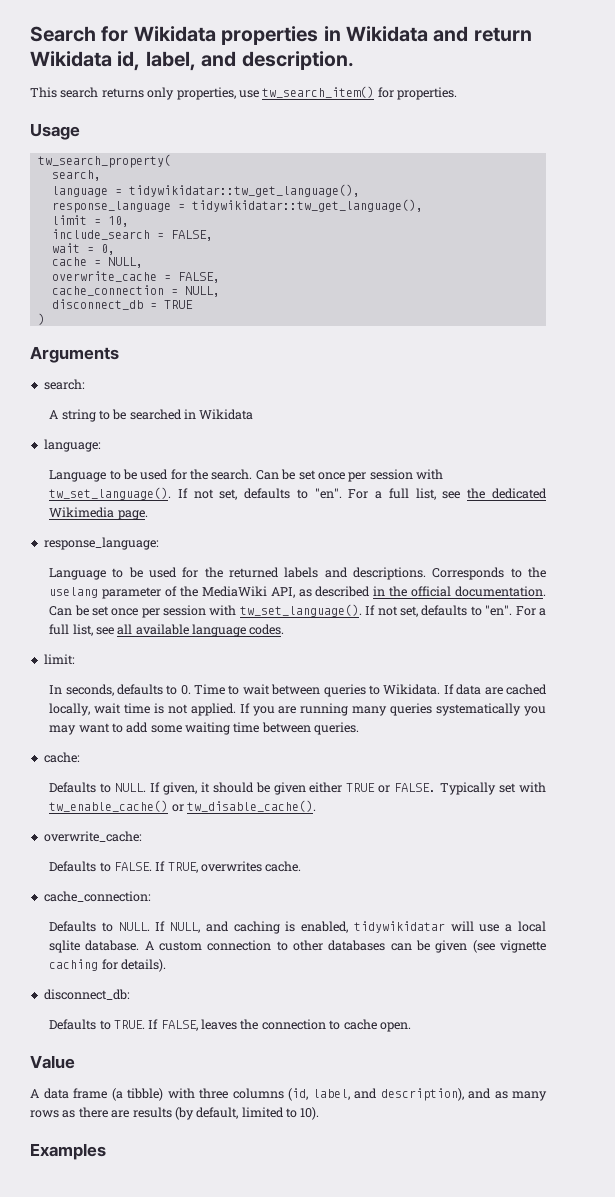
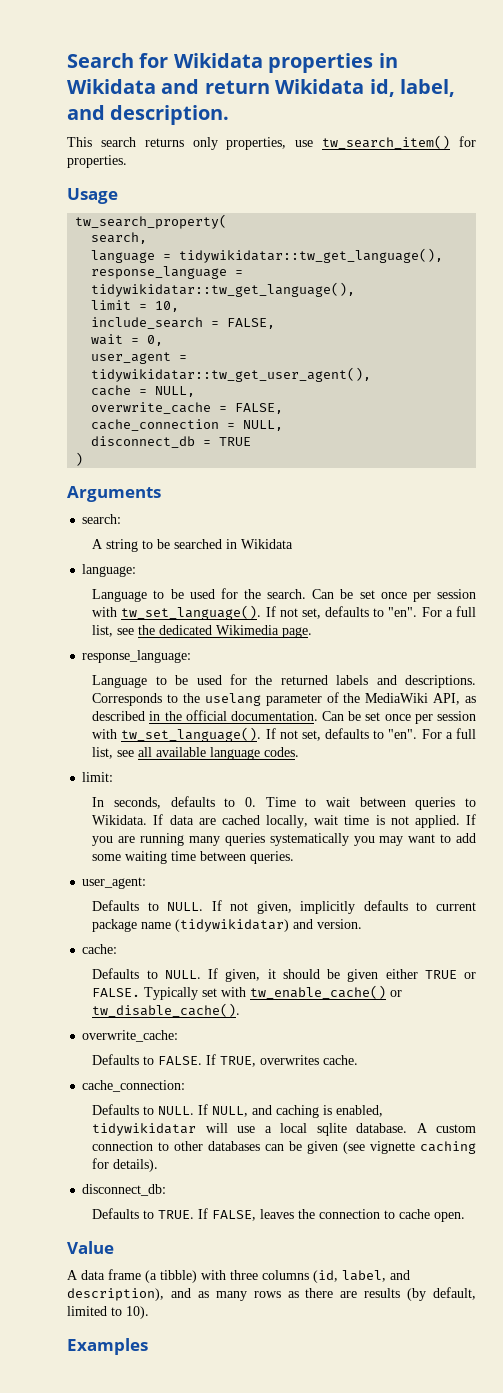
+ user_agent = tidywikidatar::tw_get_user_agent(),
+ user_agent:
+ Defaults to NULL. If not given, implicitly defaults to current package name (tidywikidatar) and version.

